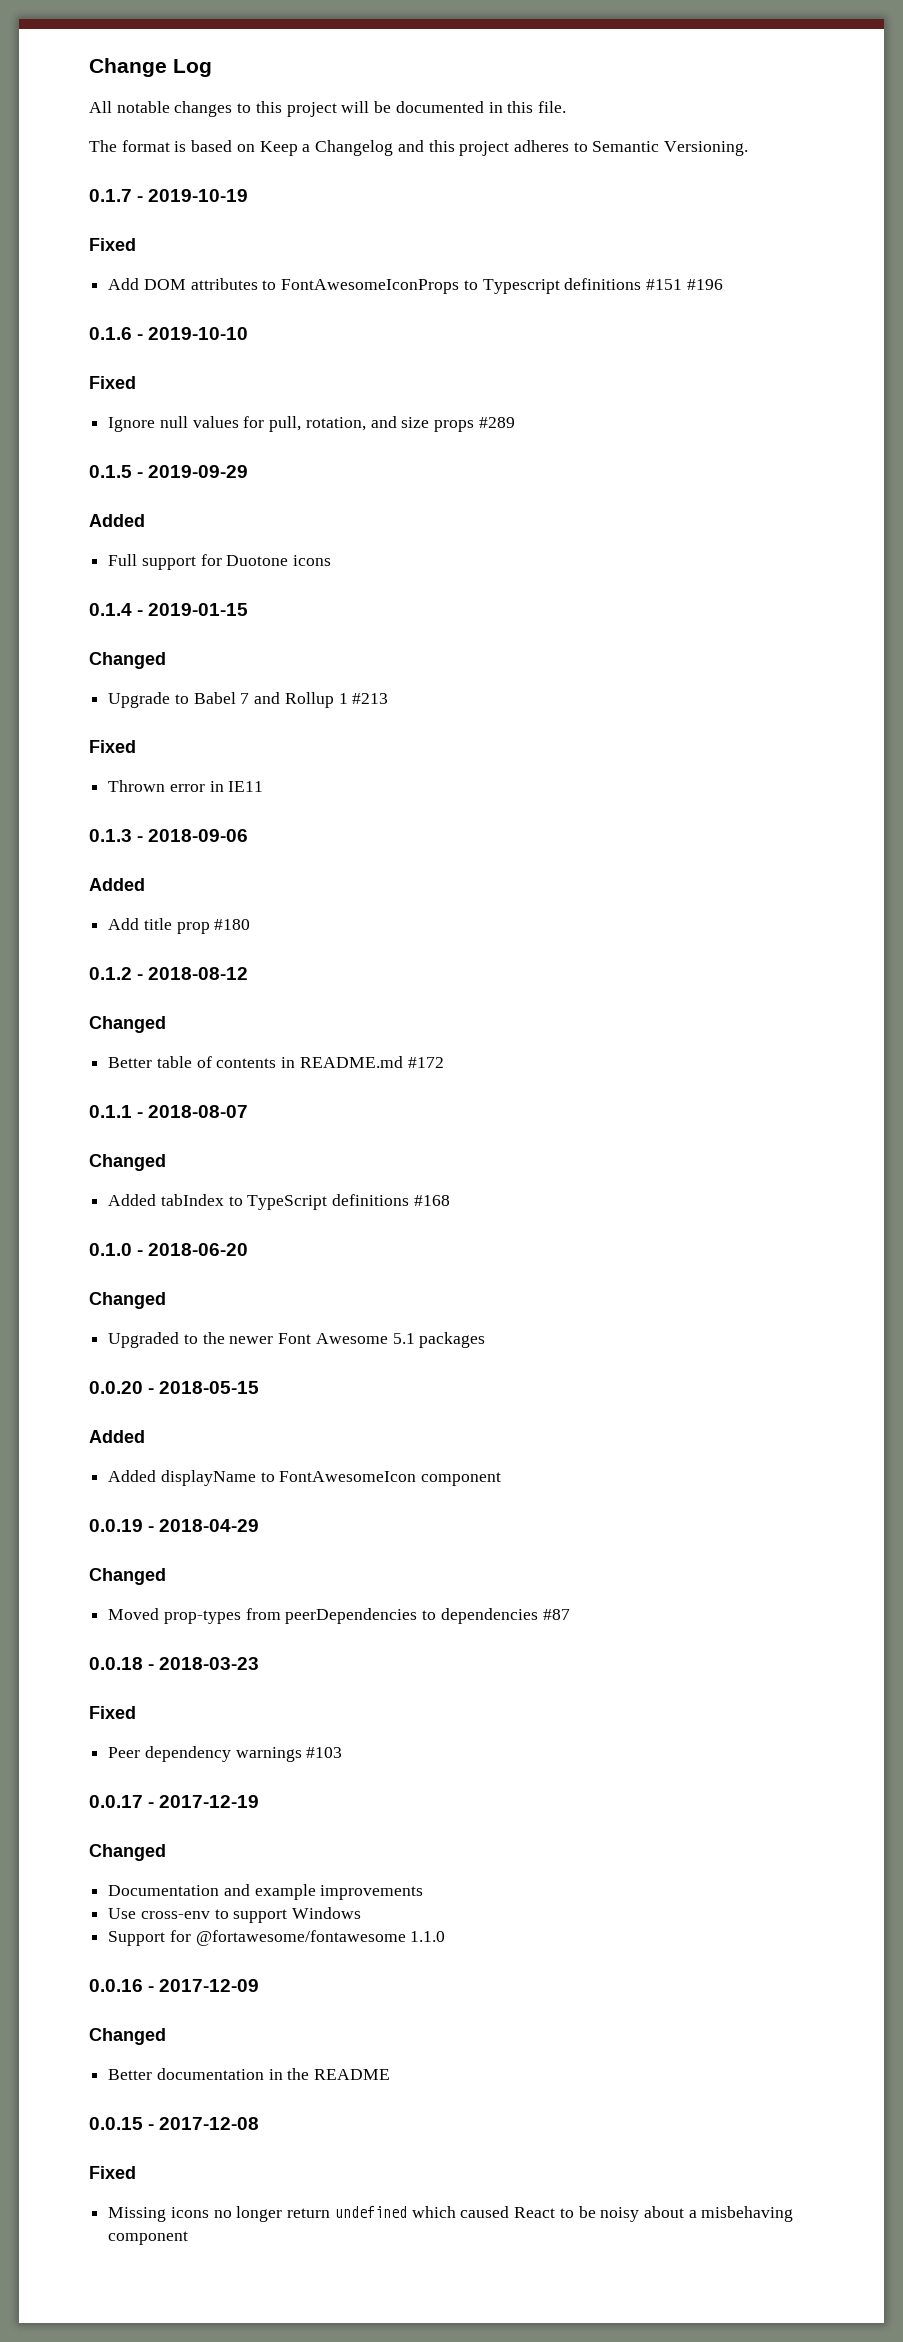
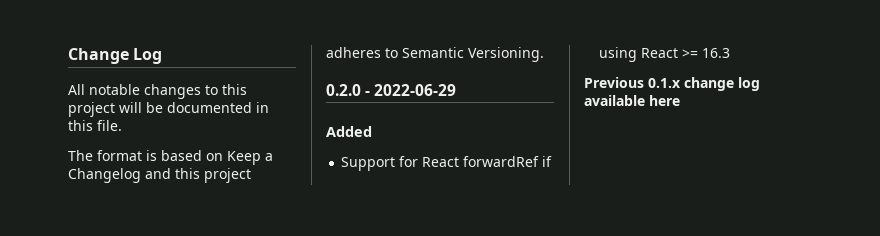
- 0.1.7 - 2019-10-19
- Fixed
- Add DOM attributes to FontAwesomeIconProps to Typescript definitions #151 #196
- 0.1.6 - 2019-10-10
- Fixed
- Ignore null values for pull, rotation, and size props #289
- 0.1.5 - 2019-09-29
+ 0.2.0 - 2022-06-29
  Added
- Full support for Duotone icons
- 0.1.4 - 2019-01-15
- Changed
- Upgrade to Babel 7 and Rollup 1 #213
- Fixed
- Thrown error in IE11
- 0.1.3 - 2018-09-06
- Added
- Add title prop #180
- 0.1.2 - 2018-08-12
- Changed
- Better table of contents in README.md #172
- 0.1.1 - 2018-08-07
- Changed
- Added tabIndex to TypeScript definitions #168
- 0.1.0 - 2018-06-20
- Changed
- Upgraded to the newer Font Awesome 5.1 packages
- 0.0.20 - 2018-05-15
- Added
- Added displayName to FontAwesomeIcon component
- 0.0.19 - 2018-04-29
- Changed
- Moved prop-types from peerDependencies to dependencies #87
- 0.0.18 - 2018-03-23
- Fixed
- Peer dependency warnings #103
- 0.0.17 - 2017-12-19
- Changed
- Documentation and example improvements
- Use cross-env to support Windows
- Support for @fortawesome/fontawesome 1.1.0
- 0.0.16 - 2017-12-09
- Changed
- Better documentation in the README
- 0.0.15 - 2017-12-08
- Fixed
- Missing icons no longer return undefined which caused React to be noisy about a misbehaving component
+ Support for React forwardRef if using React >= 16.3
+ Previous 0.1.x change log available here

